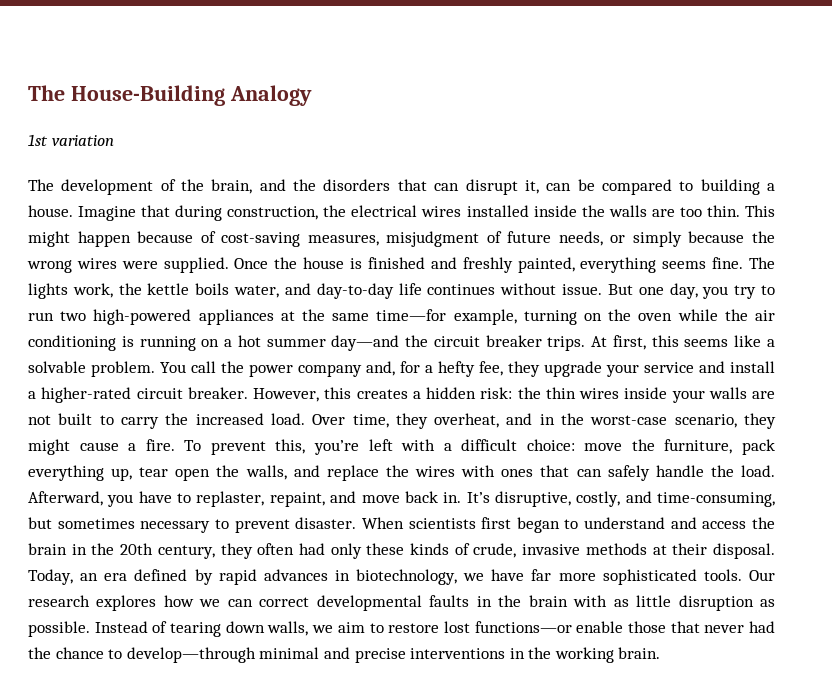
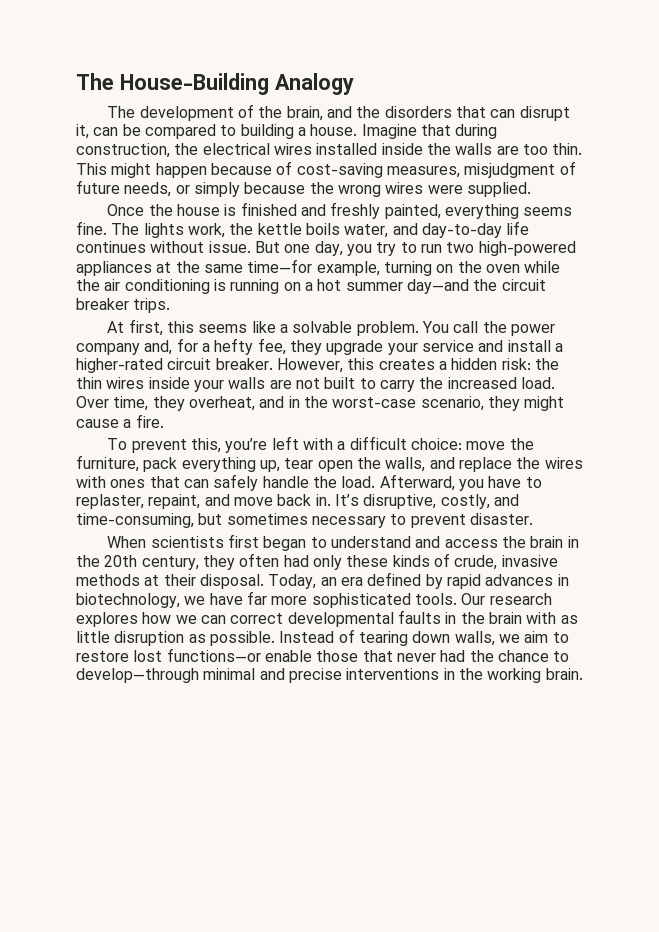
- 1st variation
- This might happen because of cost-saving measures, misjudgment of future needs, or simply because the wrong wires were supplied. Once the house is finished and freshly painted, everything seems fine.
+ This might happen because of cost-saving measures, misjudgment of future needs, or simply because the wrong wires were supplied.
+ Once the house is finished and freshly painted, everything seems fine.
- But one day, you try to run two high-powered appliances at the same time—for example, turning on the oven while the air conditioning is running on a hot summer day—and the circuit breaker trips. At first, this seems like a solvable problem.
+ But one day, you try to run two high-powered appliances at the same time—for example, turning on the oven while the air conditioning is running on a hot summer day—and the circuit breaker trips.
+ At first, this seems like a solvable problem.
- Over time, they overheat, and in the worst-case scenario, they might cause a fire. To prevent this, you’re left with a difficult choice: move the furniture, pack everything up, tear open the walls, and replace the wires with ones that can safely handle the load.
+ Over time, they overheat, and in the worst-case scenario, they might cause a fire.
+ To prevent this, you’re left with a difficult choice: move the furniture, pack everything up, tear open the walls, and replace the wires with ones that can safely handle the load.
- It’s disruptive, costly, and time-consuming, but sometimes necessary to prevent disaster. When scientists first began to understand and access the brain in the 20th century, they often had only these kinds of crude, invasive methods at their disposal.
+ It’s disruptive, costly, and time-consuming, but sometimes necessary to prevent disaster.
+ When scientists first began to understand and access the brain in the 20th century, they often had only these kinds of crude, invasive methods at their disposal.

